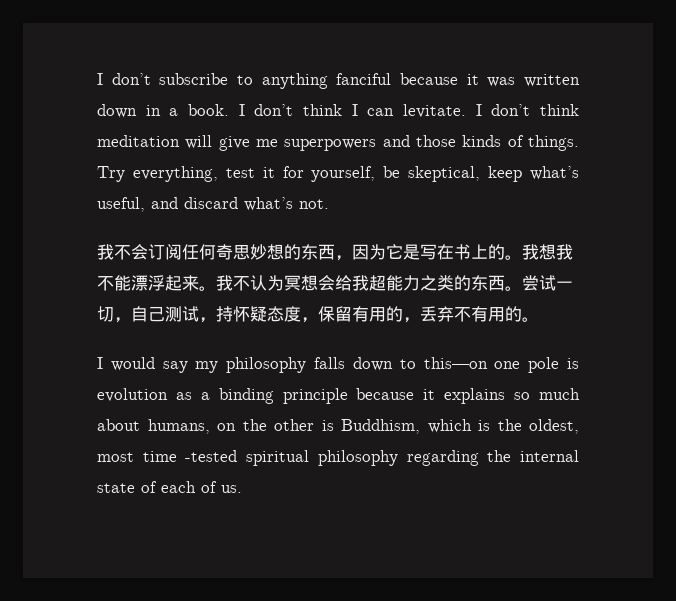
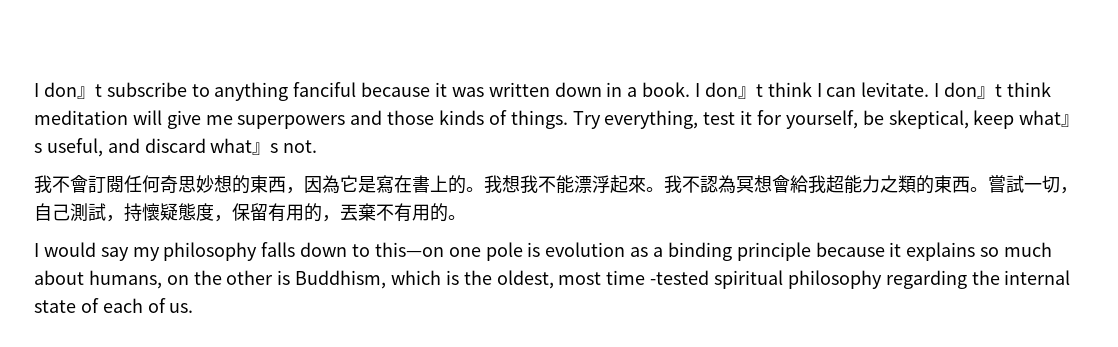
- I don’t subscribe to anything fanciful because it was written down in a book.
+ I don』t subscribe to anything fanciful because it was written down in a book.
- I don’t think I can levitate.
+ I don』t think I can levitate.
- I don’t think meditation will give me superpowers and those kinds of things.
+ I don』t think meditation will give me superpowers and those kinds of things.
- Try everything, test it for yourself, be skeptical, keep what’s useful, and discard what’s not.
+ Try everything, test it for yourself, be skeptical, keep what』s useful, and discard what』s not.
- 我不会订阅任何奇思妙想的东西，因为它是写在书上的。
+ 我不會訂閱任何奇思妙想的東西，因為它是寫在書上的。
- 我想我不能漂浮起来。我不认为冥想会给我超能力之类的东西。尝试一切，自己测试，持怀疑态度，保留有用的，丢弃不有用的。
+ 我想我不能漂浮起來。我不認為冥想會給我超能力之類的東西。嘗試一切，自己測試，持懷疑態度，保留有用的，丟棄不有用的。

